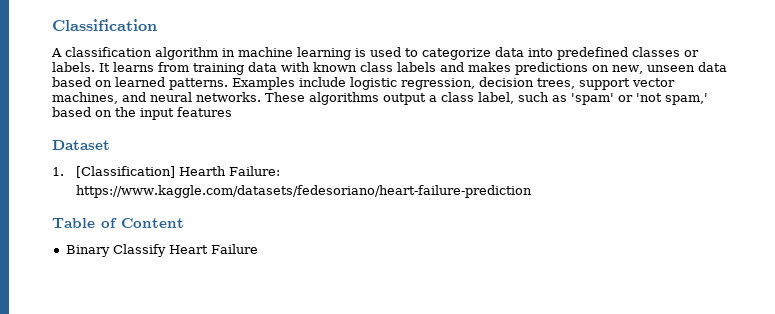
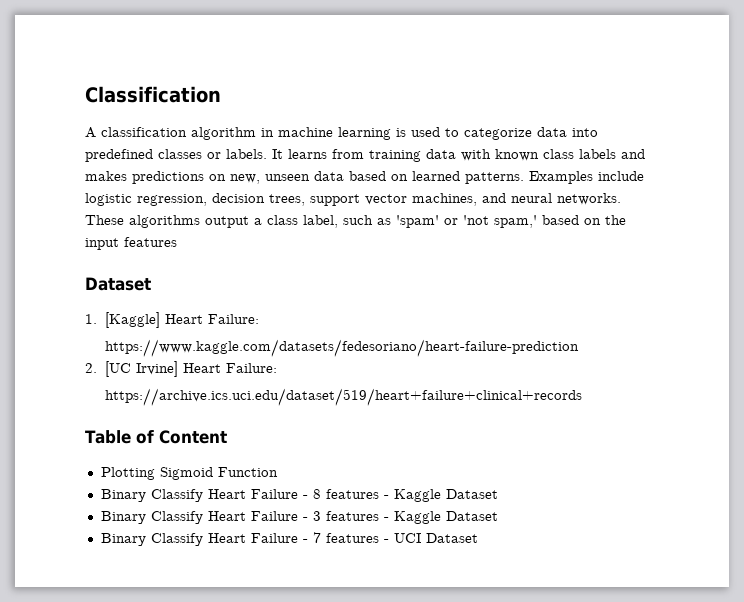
- 1. [Classification] Hearth Failure:
+ 1. [Kaggle] Heart Failure:
+ 2. [UC Irvine] Heart Failure:
+ https://archive.ics.uci.edu/dataset/519/heart+failure+clinical+records
- Binary Classify Heart Failure
+ Plotting Sigmoid Function
+ Binary Classify Heart Failure - 8 features - Kaggle Dataset
+ Binary Classify Heart Failure - 3 features - Kaggle Dataset
+ Binary Classify Heart Failure - 7 features - UCI Dataset

